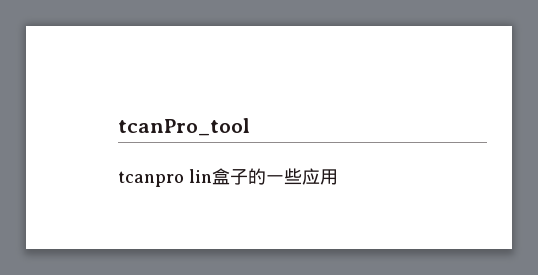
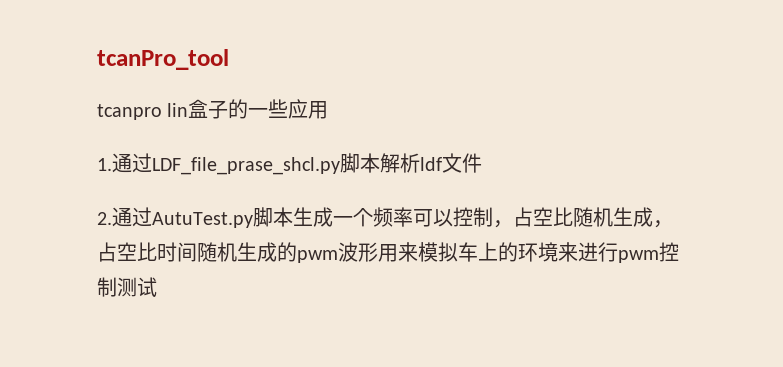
+ 1.通过LDF_file_prase_shcl.py脚本解析ldf文件
+ 2.通过AutuTest.py脚本生成一个频率可以控制，占空比随机生成，占空比时间随机生成的pwm波形用来模拟车上的环境来进行pwm控制测试

